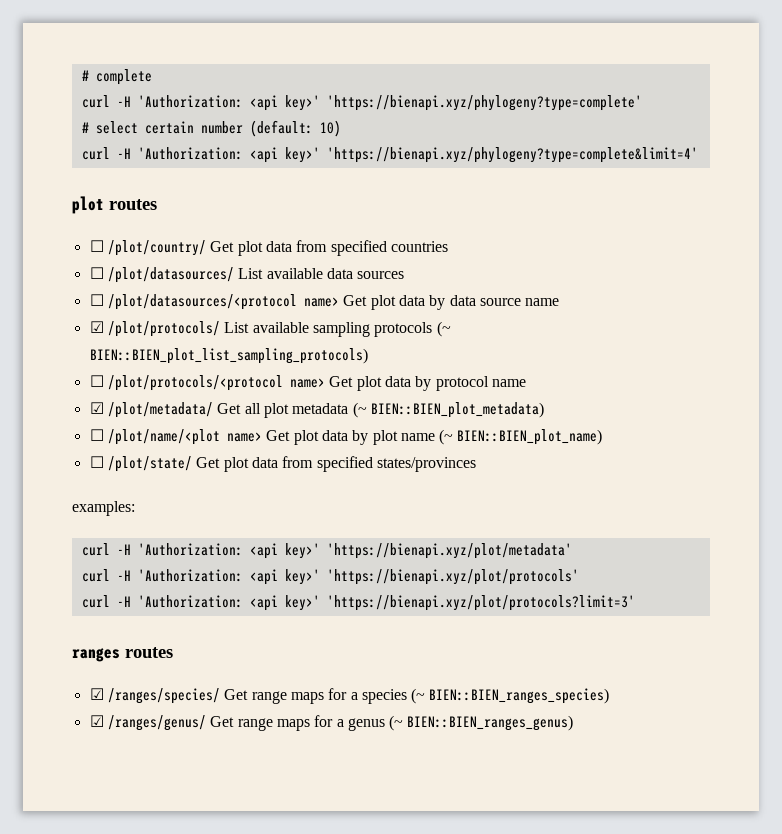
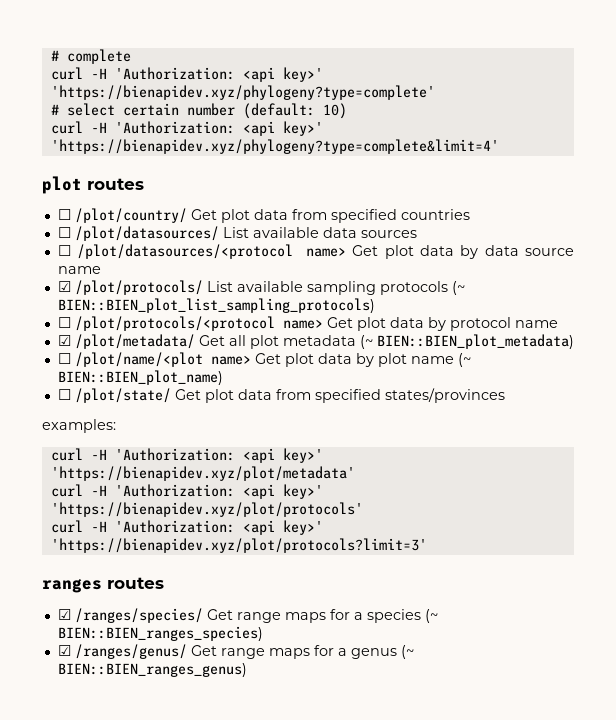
- curl -H 'Authorization: <api key>' 'https://bienapi.xyz/phylogeny?type=complete'
+ curl -H 'Authorization: <api key>' 'https://bienapidev.xyz/phylogeny?type=complete'
- curl -H 'Authorization: <api key>' 'https://bienapi.xyz/phylogeny?type=complete&limit=4'
+ curl -H 'Authorization: <api key>' 'https://bienapidev.xyz/phylogeny?type=complete&limit=4'
- curl -H 'Authorization: <api key>' 'https://bienapi.xyz/plot/metadata'
- curl -H 'Authorization: <api key>' 'https://bienapi.xyz/plot/protocols'
- curl -H 'Authorization: <api key>' 'https://bienapi.xyz/plot/protocols?limit=3'
+ curl -H 'Authorization: <api key>' 'https://bienapidev.xyz/plot/metadata'
+ curl -H 'Authorization: <api key>' 'https://bienapidev.xyz/plot/protocols'
+ curl -H 'Authorization: <api key>' 'https://bienapidev.xyz/plot/protocols?limit=3'

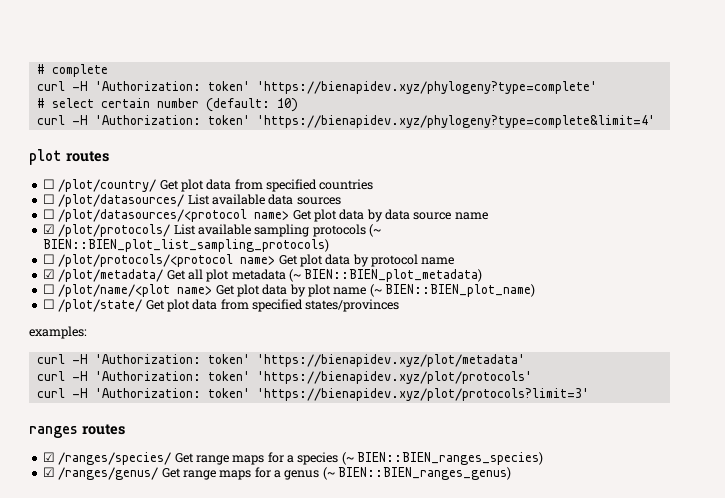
- curl -H 'Authorization: <api key>' 'https://bienapidev.xyz/phylogeny?type=complete'
+ curl -H 'Authorization: token' 'https://bienapidev.xyz/phylogeny?type=complete'
- curl -H 'Authorization: <api key>' 'https://bienapidev.xyz/phylogeny?type=complete&limit=4'
+ curl -H 'Authorization: token' 'https://bienapidev.xyz/phylogeny?type=complete&limit=4'
- curl -H 'Authorization: <api key>' 'https://bienapidev.xyz/plot/metadata'
+ curl -H 'Authorization: token' 'https://bienapidev.xyz/plot/metadata'
- curl -H 'Authorization: <api key>' 'https://bienapidev.xyz/plot/protocols'
+ curl -H 'Authorization: token' 'https://bienapidev.xyz/plot/protocols'
- curl -H 'Authorization: <api key>' 'https://bienapidev.xyz/plot/protocols?limit=3'
+ curl -H 'Authorization: token' 'https://bienapidev.xyz/plot/protocols?limit=3'

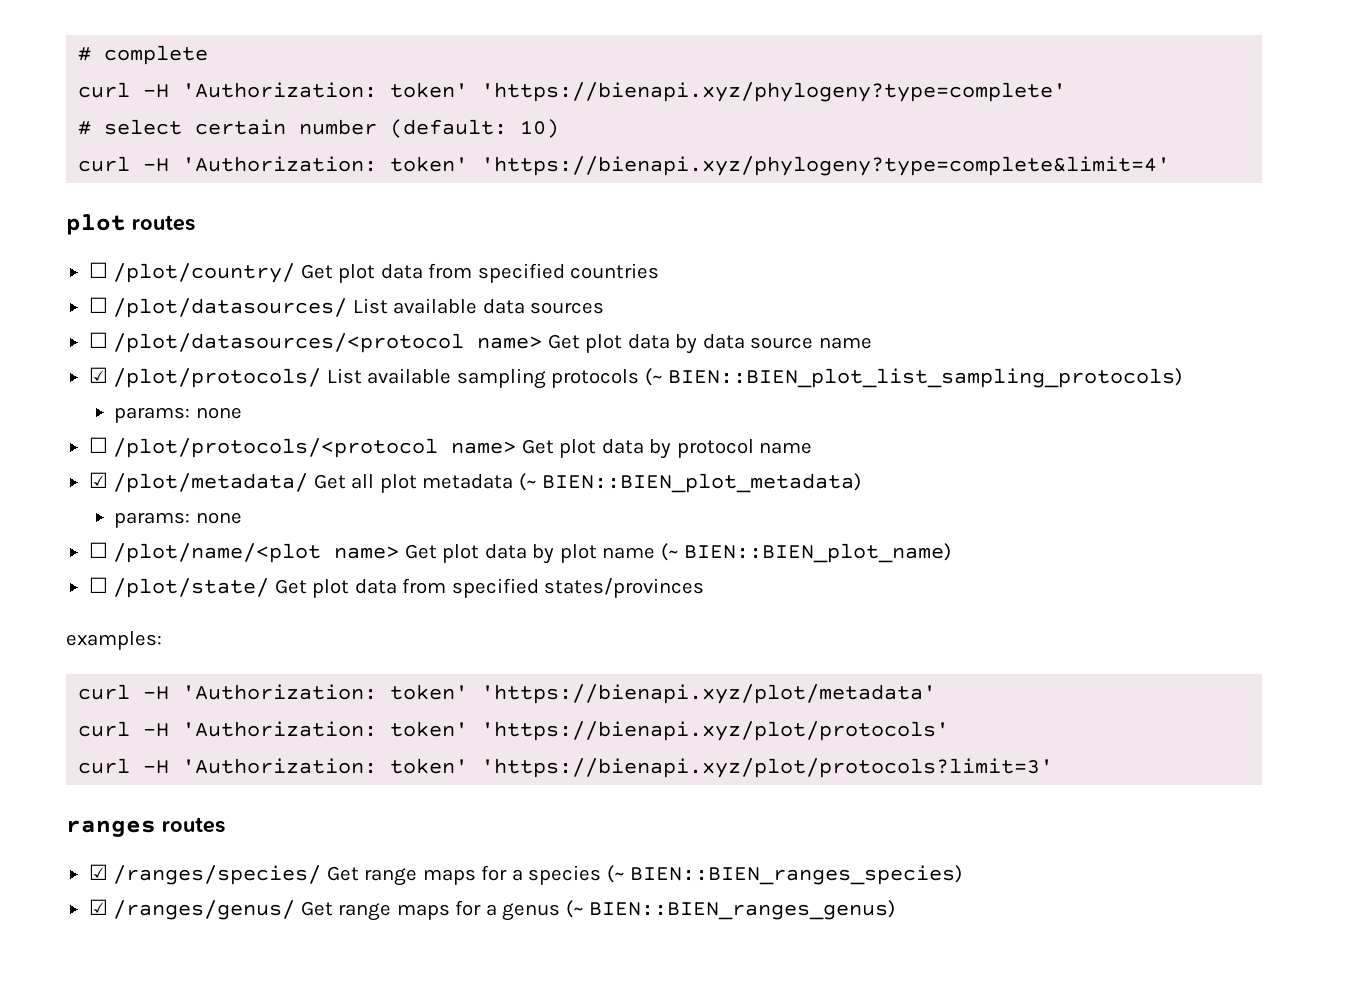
- curl -H 'Authorization: token' 'https://bienapidev.xyz/phylogeny?type=complete'
+ curl -H 'Authorization: token' 'https://bienapi.xyz/phylogeny?type=complete'
- curl -H 'Authorization: token' 'https://bienapidev.xyz/phylogeny?type=complete&limit=4'
+ curl -H 'Authorization: token' 'https://bienapi.xyz/phylogeny?type=complete&limit=4'
  ☑ /plot/protocols/ List available sampling protocols (~ BIEN::BIEN_plot_list_sampling_protocols)
+ params: none
  ☑ /plot/metadata/ Get all plot metadata (~ BIEN::BIEN_plot_metadata)
+ params: none
- curl -H 'Authorization: token' 'https://bienapidev.xyz/plot/metadata'
- curl -H 'Authorization: token' 'https://bienapidev.xyz/plot/protocols'
- curl -H 'Authorization: token' 'https://bienapidev.xyz/plot/protocols?limit=3'
+ curl -H 'Authorization: token' 'https://bienapi.xyz/plot/metadata'
+ curl -H 'Authorization: token' 'https://bienapi.xyz/plot/protocols'
+ curl -H 'Authorization: token' 'https://bienapi.xyz/plot/protocols?limit=3'

